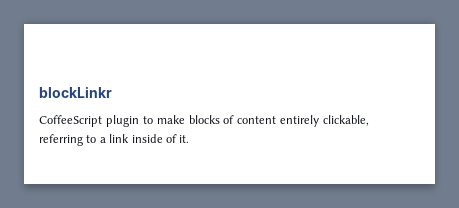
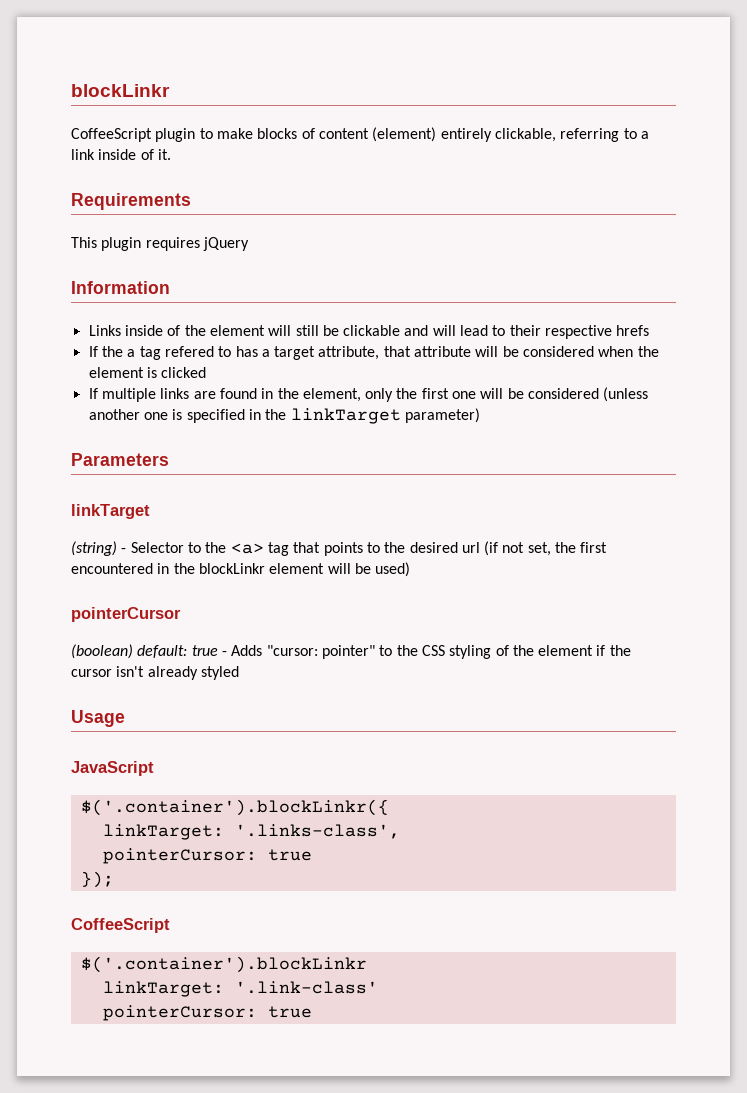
- CoffeeScript plugin to make blocks of content entirely clickable, referring to a link inside of it.
+ CoffeeScript plugin to make blocks of content (element) entirely clickable, referring to a link inside of it.
+ Requirements
+ This plugin requires jQuery
+ Information
+ Links inside of the element will still be clickable and will lead to their respective hrefs
+ If the a tag refered to has a target attribute, that attribute will be considered when the element is clicked
+ If multiple links are found in the element, only the first one will be considered (unless another one is specified in the linkTarget parameter)
+ Parameters
+ linkTarget
+ (string) - Selector to the <a> tag that points to the desired url (if not set, the first encountered in the blockLinkr element will be used)
+ pointerCursor
+ (boolean) default: true - Adds "cursor: pointer" to the CSS styling of the element if the cursor isn't already styled
+ Usage
+ JavaScript
+ $('.container').blockLinkr({
+ linkTarget: '.links-class',
+ pointerCursor: true
+ });
+ CoffeeScript
+ $('.container').blockLinkr
+ linkTarget: '.link-class'
+ pointerCursor: true

